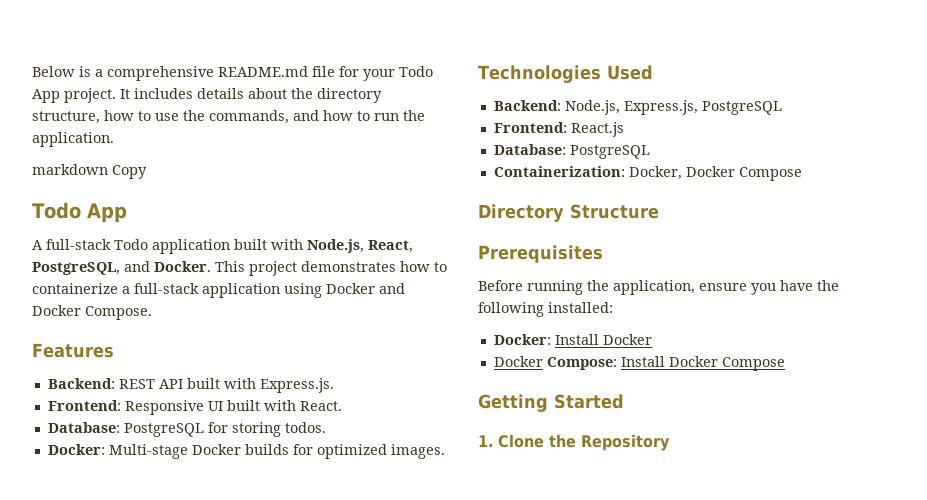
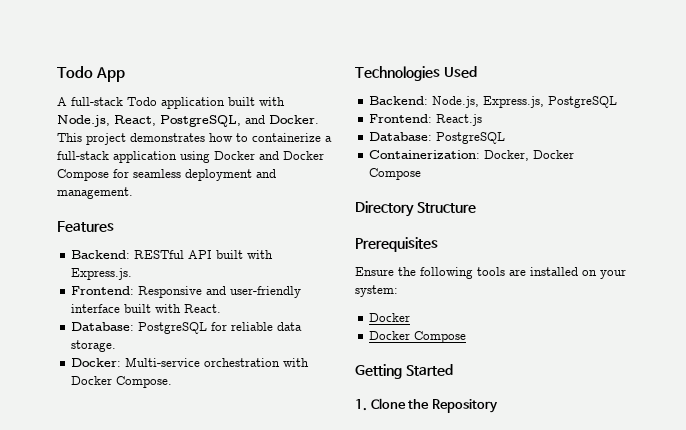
- Below is a comprehensive README.md file for your Todo App project. It includes details about the directory structure, how to use the commands, and how to run the application.
- markdown Copy
- This project demonstrates how to containerize a full-stack application using Docker and Docker Compose.
+ This project demonstrates how to containerize a full-stack application using Docker and Docker Compose for seamless deployment and management.
- Backend: REST API built with Express.js.
+ Backend: RESTful API built with Express.js.
- Frontend: Responsive UI built with React.
+ Frontend: Responsive and user-friendly interface built with React.
- Database: PostgreSQL for storing todos.
- Docker: Multi-stage Docker builds for optimized images.
+ Database: PostgreSQL for reliable data storage.
+ Docker: Multi-service orchestration with Docker Compose.
- Before running the application, ensure you have the following installed:
- Docker: Install Docker
- Docker Compose: Install Docker Compose
+ Ensure the following tools are installed on your system:
+ Docker
+ Docker Compose

